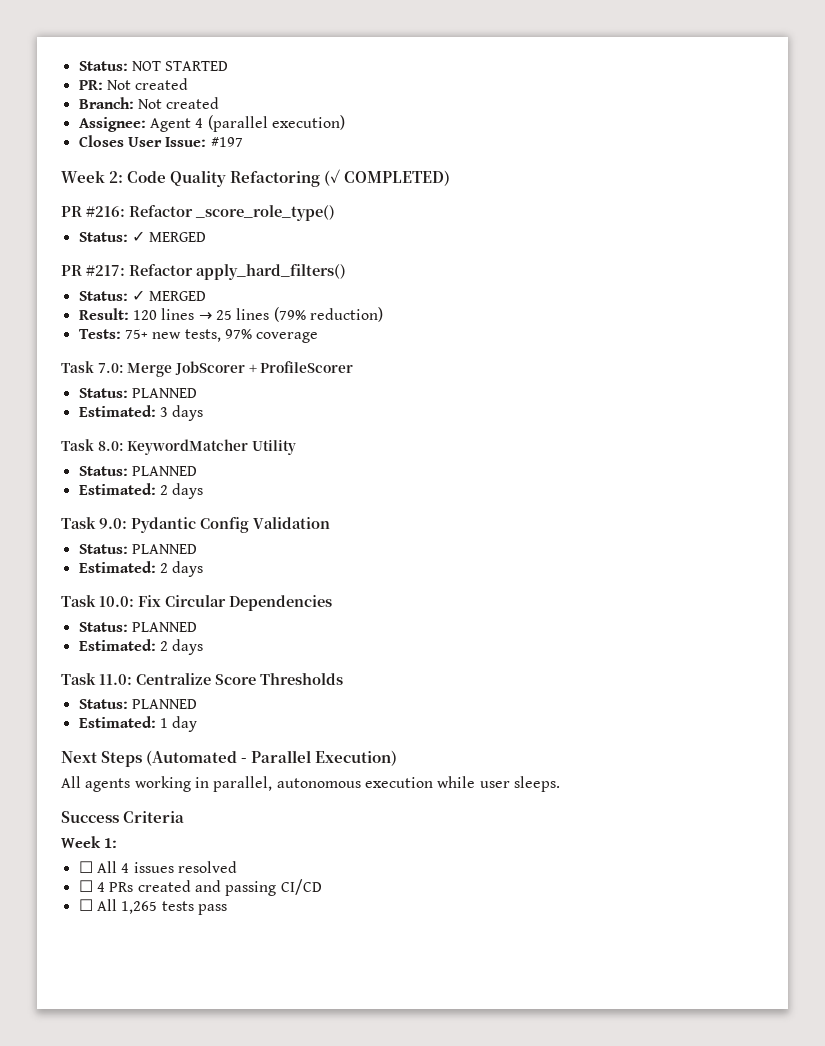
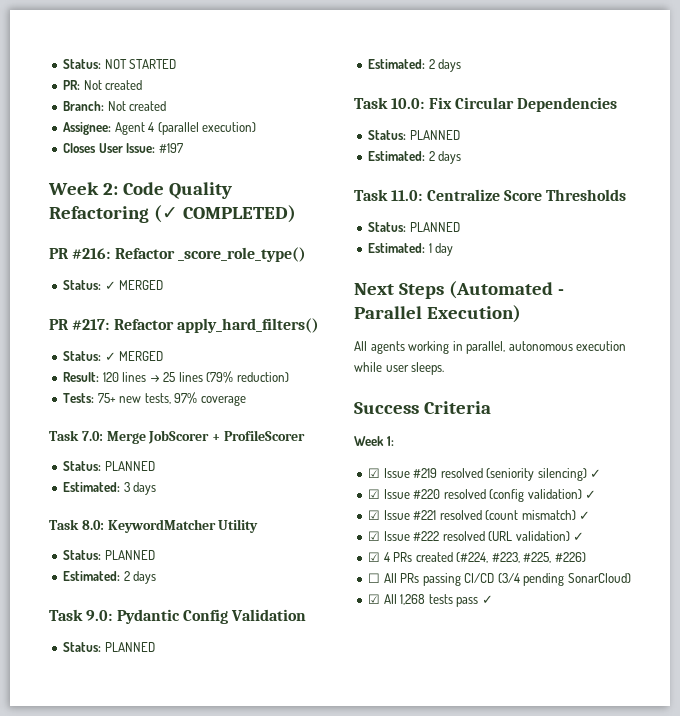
- ☐ All 4 issues resolved
- ☐ 4 PRs created and passing CI/CD
- ☐ All 1,265 tests pass
+ ☑ Issue #219 resolved (seniority silencing) ✓
+ ☑ Issue #220 resolved (config validation) ✓
+ ☑ Issue #221 resolved (count mismatch) ✓
+ ☑ Issue #222 resolved (URL validation) ✓
+ ☑ 4 PRs created (#224, #223, #225, #226)
+ ☐ All PRs passing CI/CD (3/4 pending SonarCloud)
+ ☑ All 1,268 tests pass ✓

